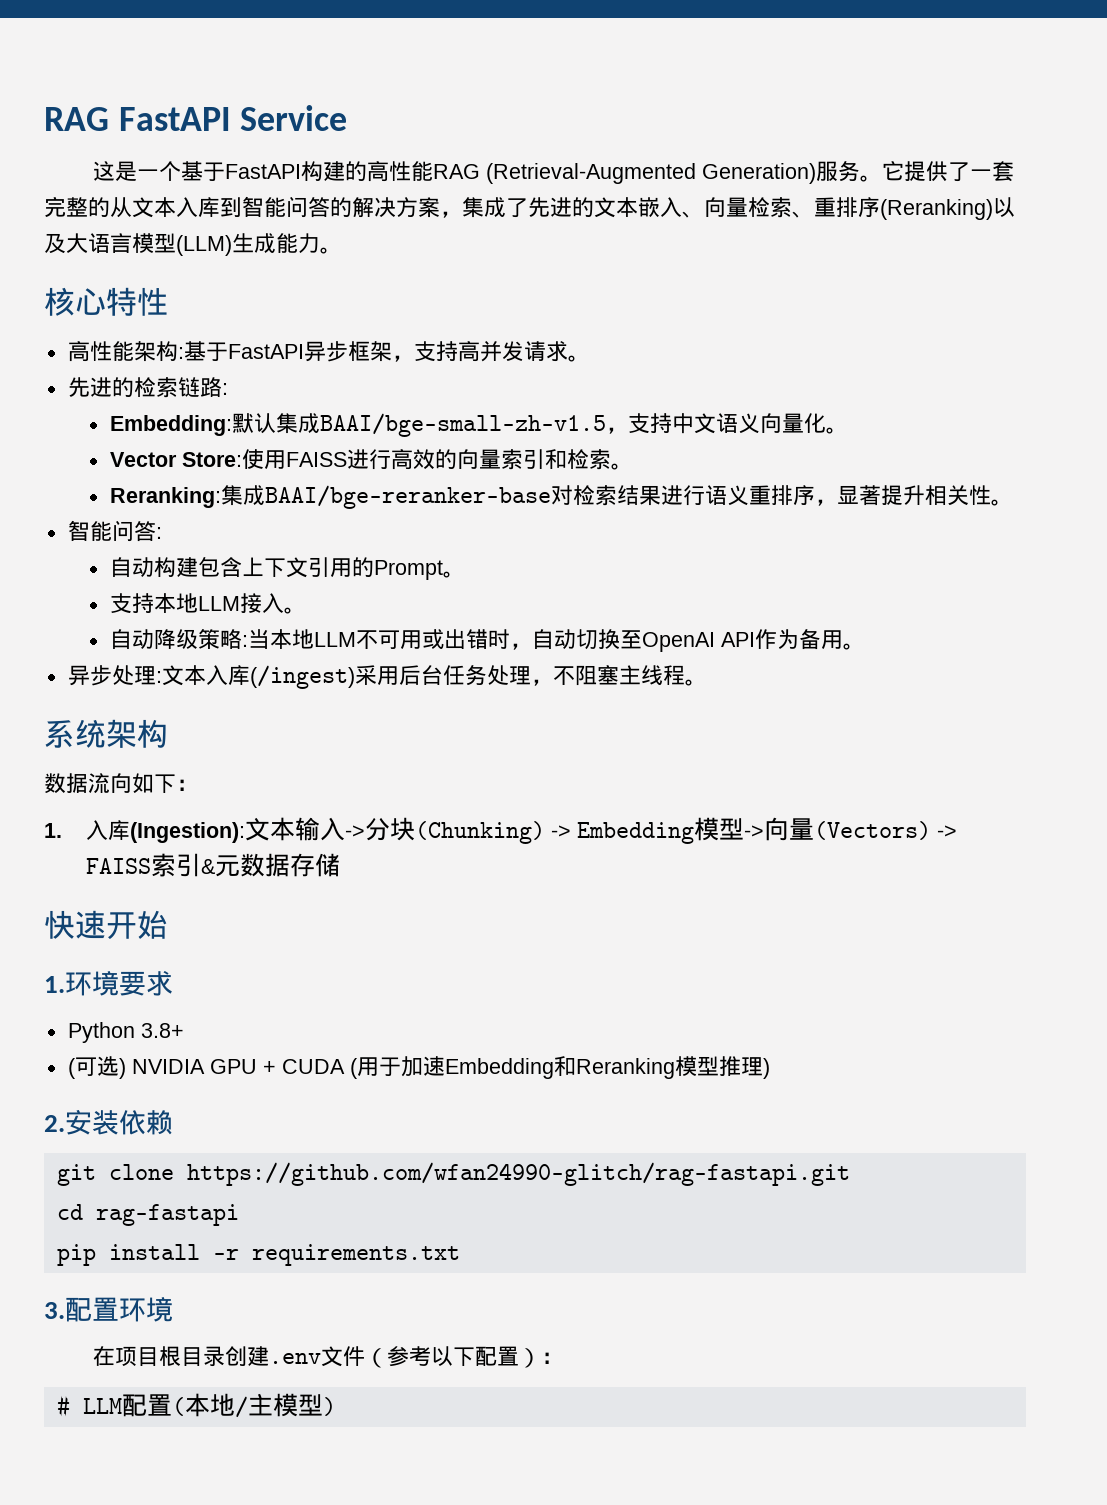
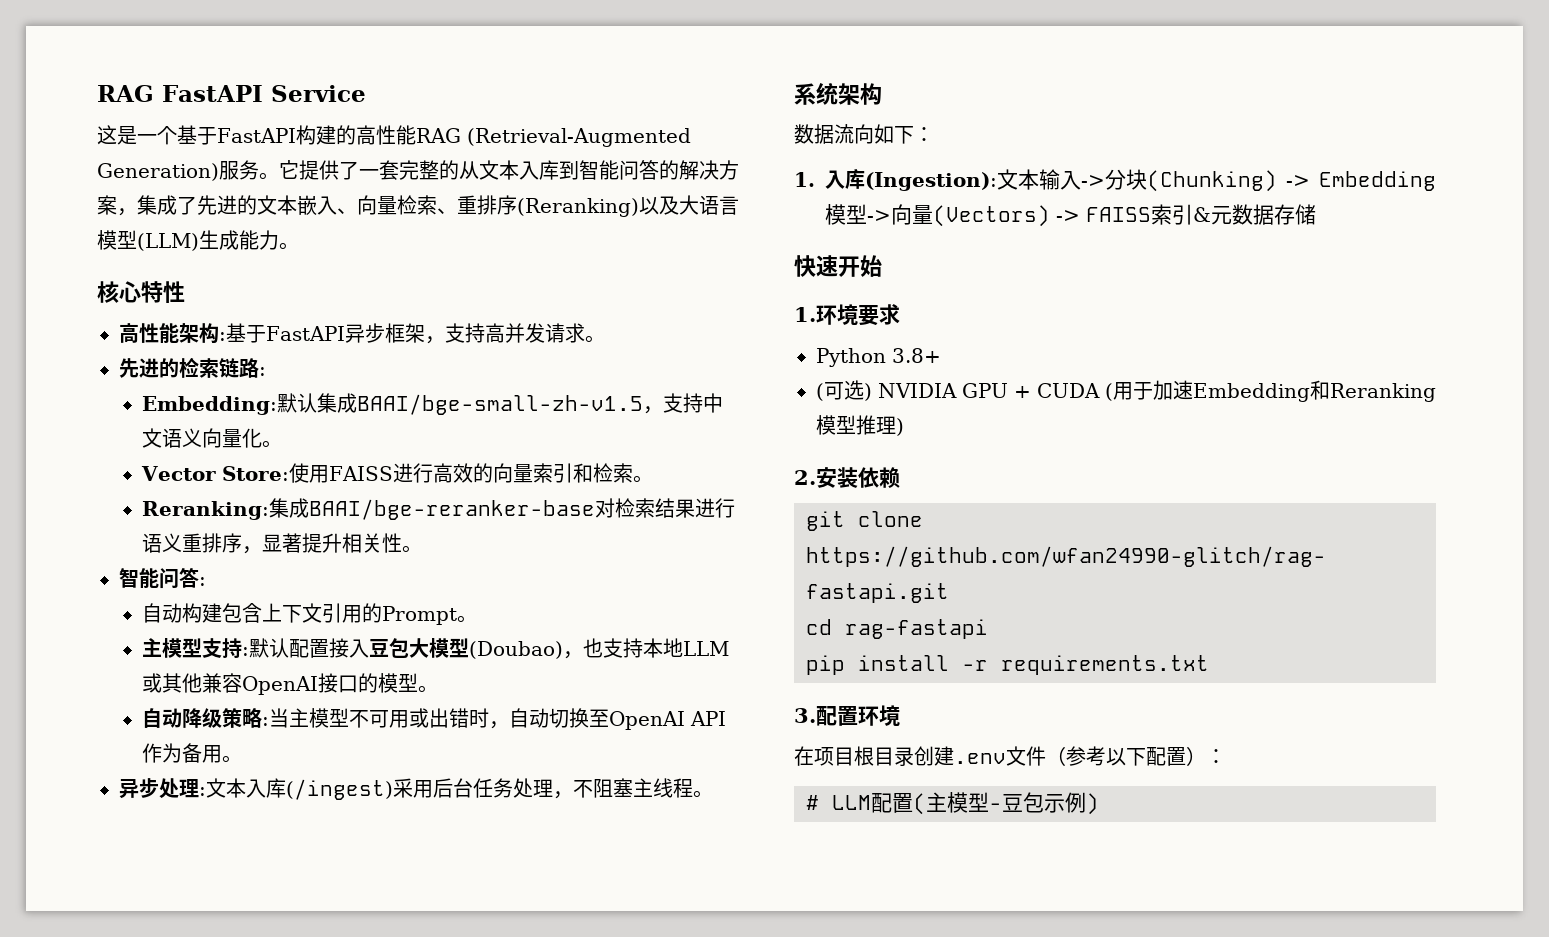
- 支持本地LLM接入。
+ 主模型支持:默认配置接入豆包大模型(Doubao)，也支持本地LLM或其他兼容OpenAI接口的模型。
- 自动降级策略:当本地LLM不可用或出错时，自动切换至OpenAI API作为备用。
+ 自动降级策略:当主模型不可用或出错时，自动切换至OpenAI API作为备用。
- # LLM配置(本地/主模型)
+ # LLM配置(主模型-豆包示例)

